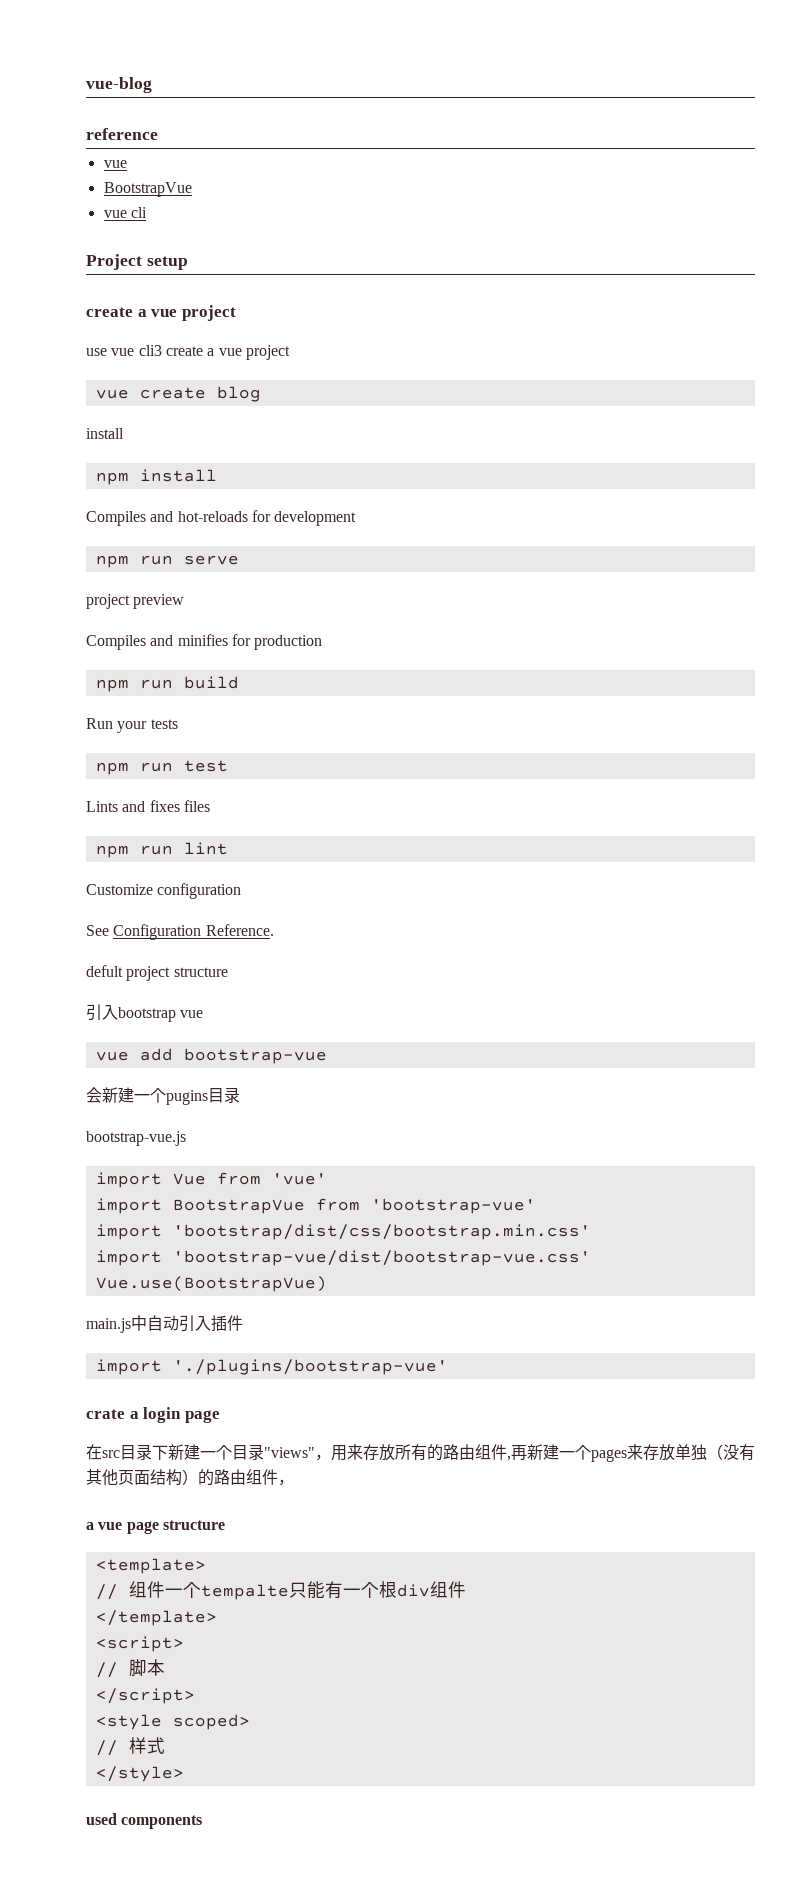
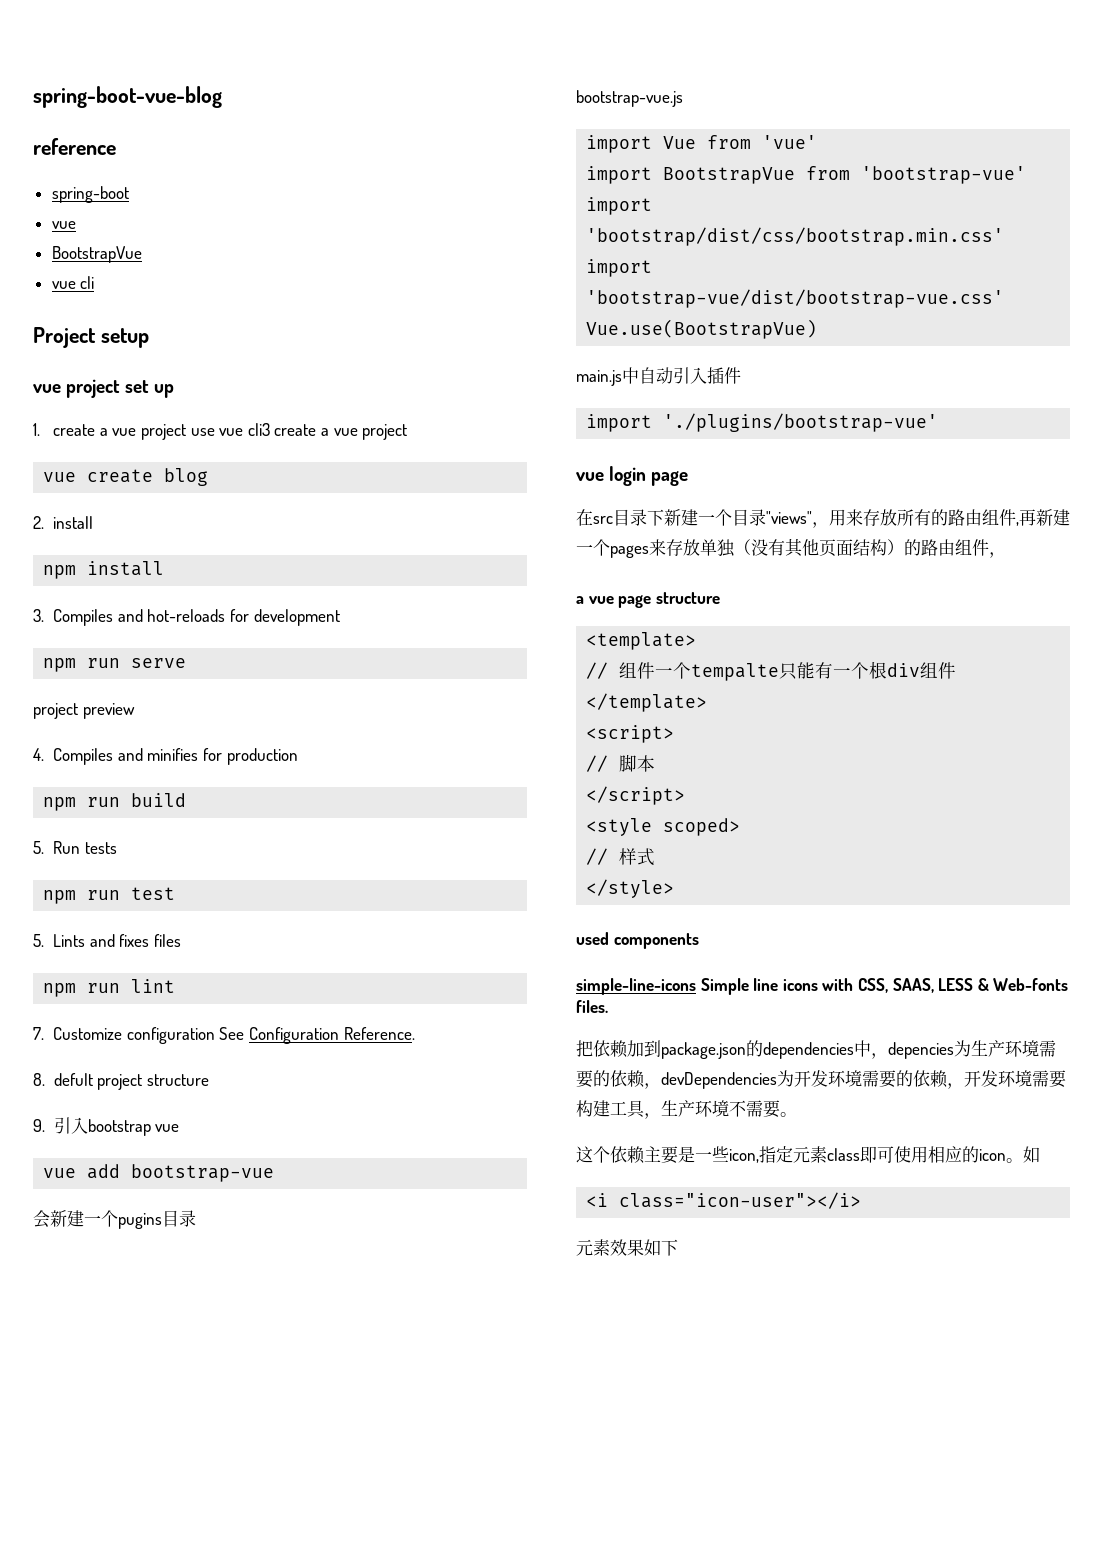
- vue-blog
+ spring-boot-vue-blog
+ spring-boot
  Project setup
- create a vue project
- use vue cli3 create a vue project
+ vue project set up
+ 1. create a vue project use vue cli3 create a vue project
  vue create blog
- install
+ 2. install
- Compiles and hot-reloads for development
+ 3. Compiles and hot-reloads for development
- Compiles and minifies for production
+ 4. Compiles and minifies for production
- Run your tests
+ 5. Run tests
- Lints and fixes files
+ 5. Lints and fixes files
- Customize configuration
- See Configuration Reference.
+ 7. Customize configuration See Configuration Reference.
- defult project structure
+ 8. defult project structure
- 引入bootstrap vue
+ 9.引入bootstrap vue
- crate a login page
+ vue login page
+ simple-line-icons Simple line icons with CSS, SAAS, LESS & Web-fonts files.
+ 把依赖加到package.json的dependencies中，depencies为生产环境需要的依赖，devDependencies为开发环境需要的依赖，开发环境需要构建工具，生产环境不需要。
+ 这个依赖主要是一些icon,指定元素class即可使用相应的icon。如
+ <i class="icon-user"></i>
+ 元素效果如下

